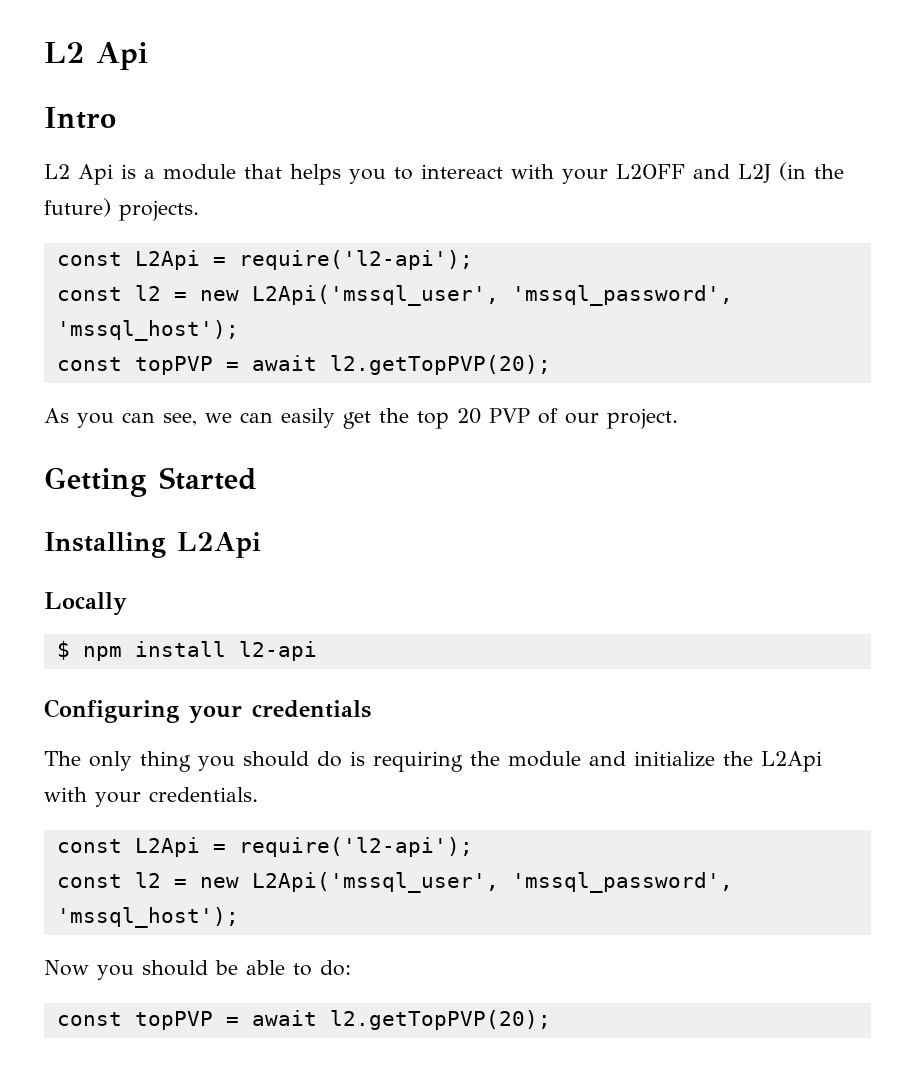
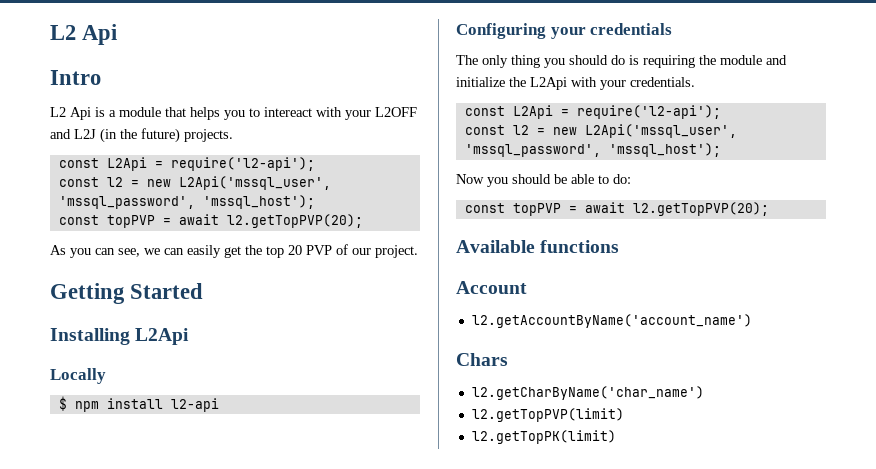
+ Available functions
+ Account
+ l2.getAccountByName('account_name')
+ Chars
+ l2.getCharByName('char_name')
+ l2.getTopPVP(limit)
+ l2.getTopPK(limit)

